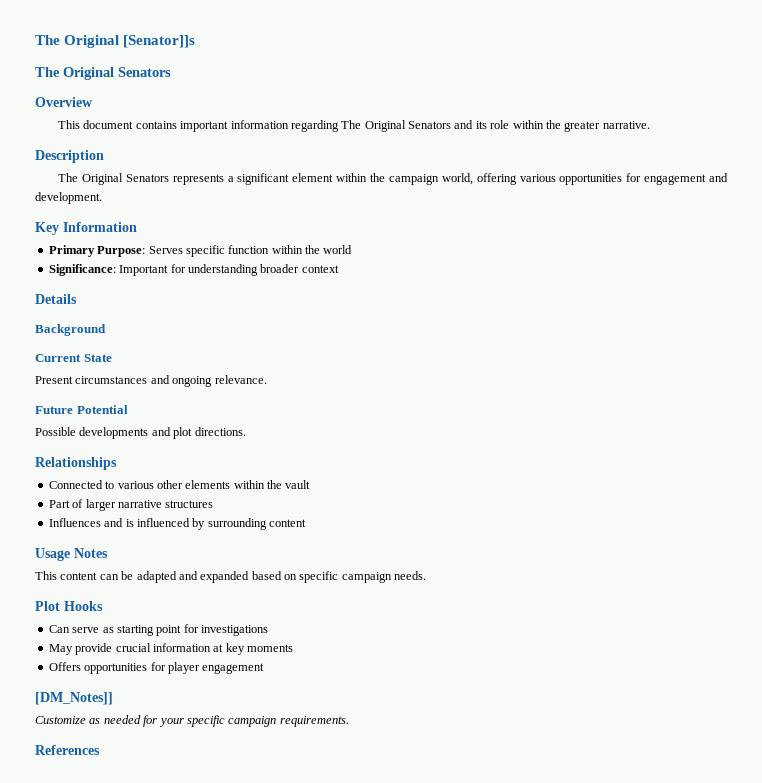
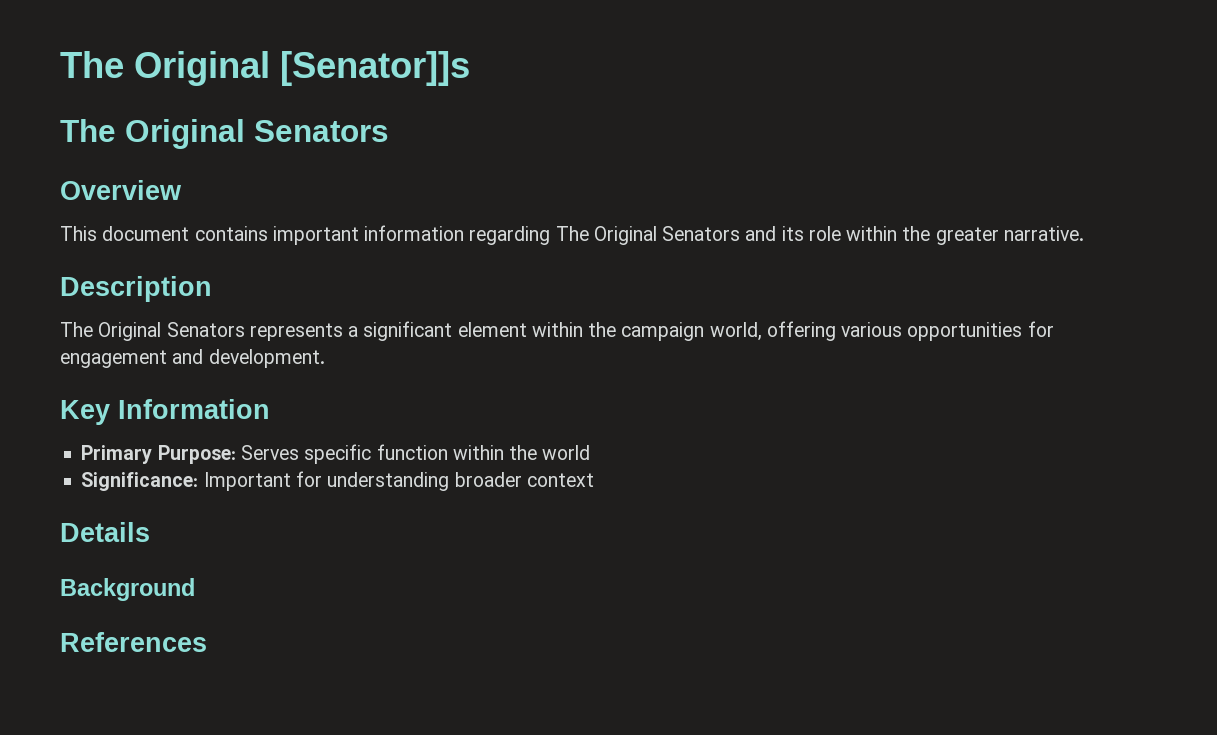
- Current State
- Present circumstances and ongoing relevance.
- Future Potential
- Possible developments and plot directions.
- Relationships
- Connected to various other elements within the vault
- Part of larger narrative structures
- Influences and is influenced by surrounding content
- Usage Notes
- This content can be adapted and expanded based on specific campaign needs.
- Plot Hooks
- Can serve as starting point for investigations
- May provide crucial information at key moments
- Offers opportunities for player engagement
- [DM_Notes]]
- Customize as needed for your specific campaign requirements.

